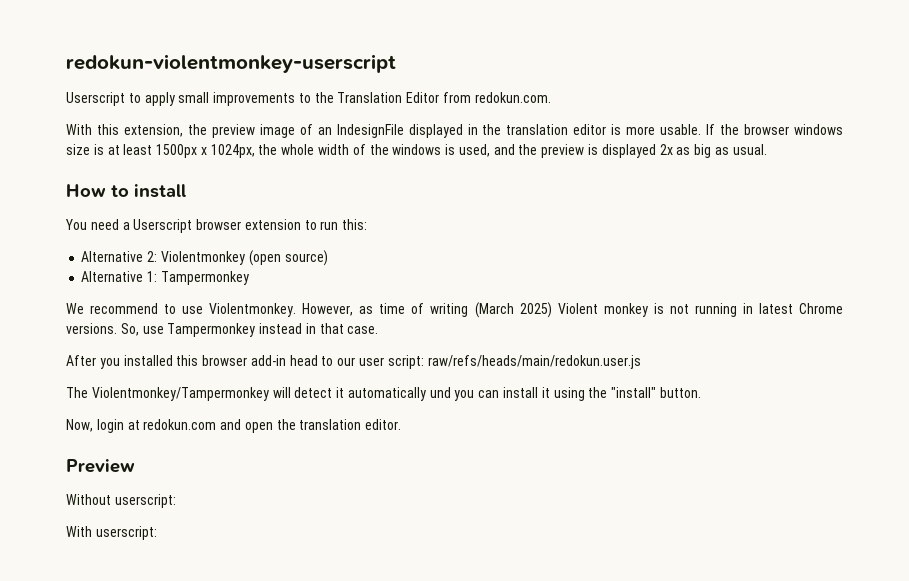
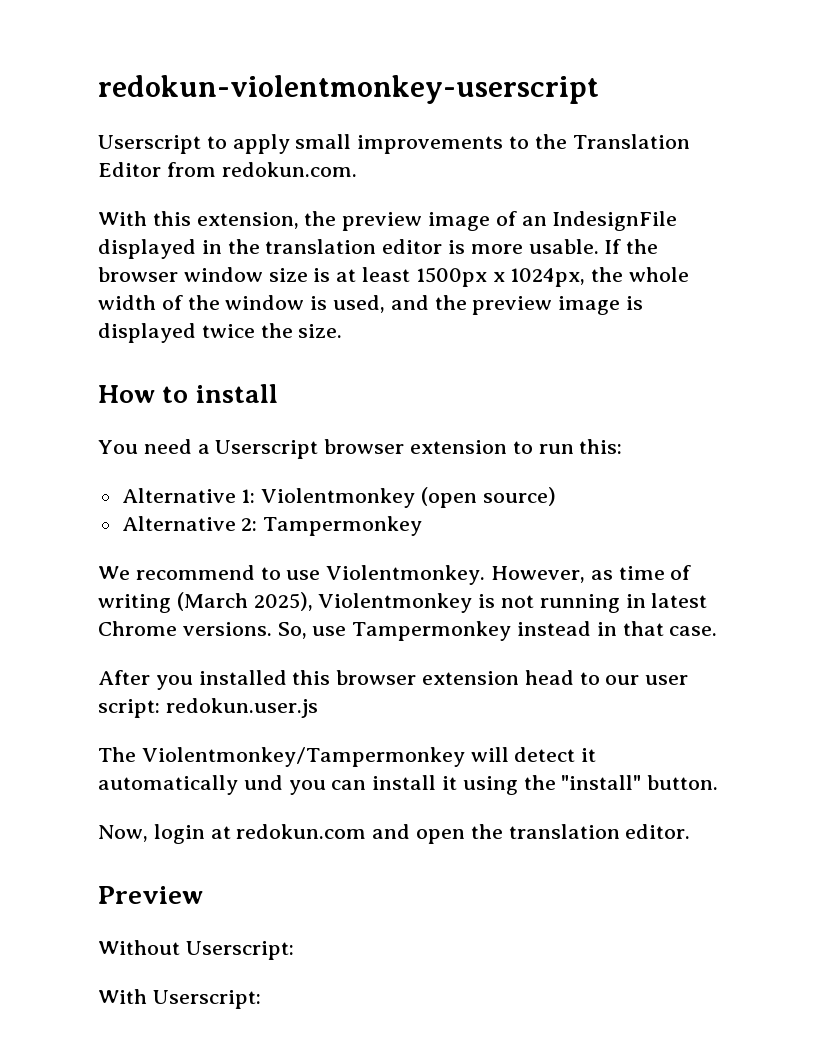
- If the browser windows size is at least 1500px x 1024px, the whole width of the windows is used, and the preview is displayed 2x as big as usual.
+ If the browser window size is at least 1500px x 1024px, the whole width of the window is used, and the preview image is displayed twice the size.
- Alternative 2: Violentmonkey (open source)
+ Alternative 1: Violentmonkey (open source)
- Alternative 1: Tampermonkey
+ Alternative 2: Tampermonkey
- However, as time of writing (March 2025) Violent monkey is not running in latest Chrome versions.
+ However, as time of writing (March 2025), Violentmonkey is not running in latest Chrome versions.
- After you installed this browser add-in head to our user script: raw/refs/heads/main/redokun.user.js
+ After you installed this browser extension head to our user script: redokun.user.js
- Without userscript:
- With userscript:
+ Without Userscript:
+ With Userscript:

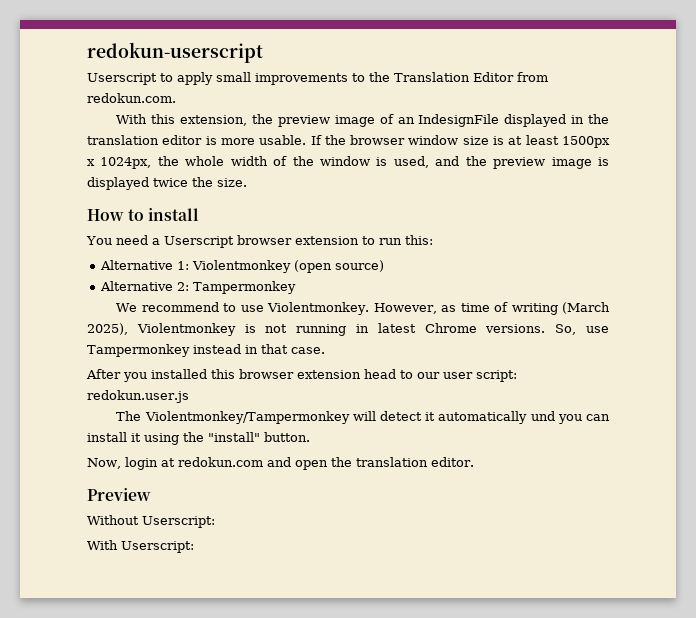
- redokun-violentmonkey-userscript
+ redokun-userscript

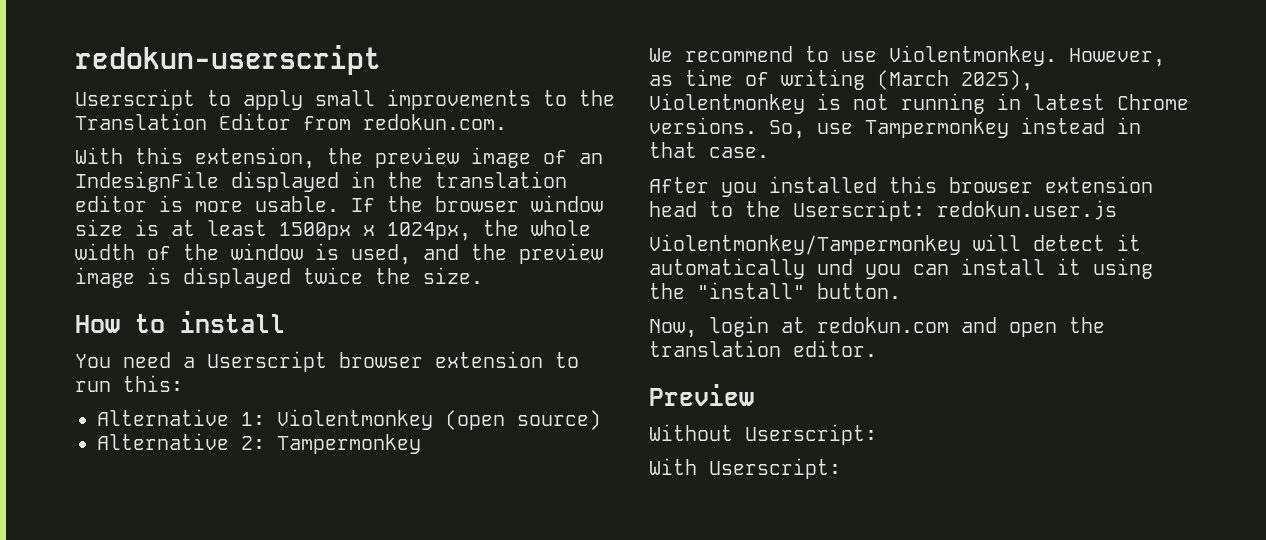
- After you installed this browser extension head to our user script: redokun.user.js
+ After you installed this browser extension head to the Userscript: redokun.user.js
- The Violentmonkey/Tampermonkey will detect it automatically und you can install it using the "install" button.
+ Violentmonkey/Tampermonkey will detect it automatically und you can install it using the "install" button.

